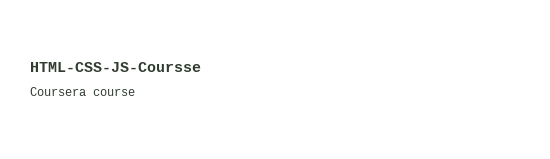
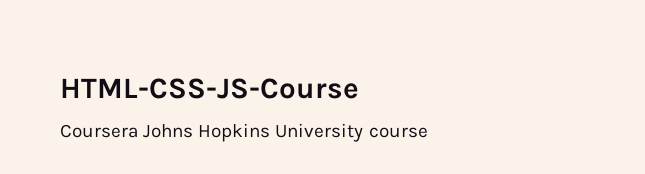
- HTML-CSS-JS-Coursse
+ HTML-CSS-JS-Course
- Coursera course
+ Coursera Johns Hopkins University course

